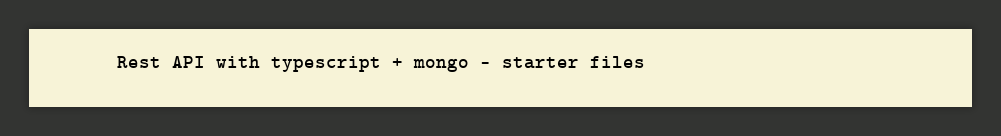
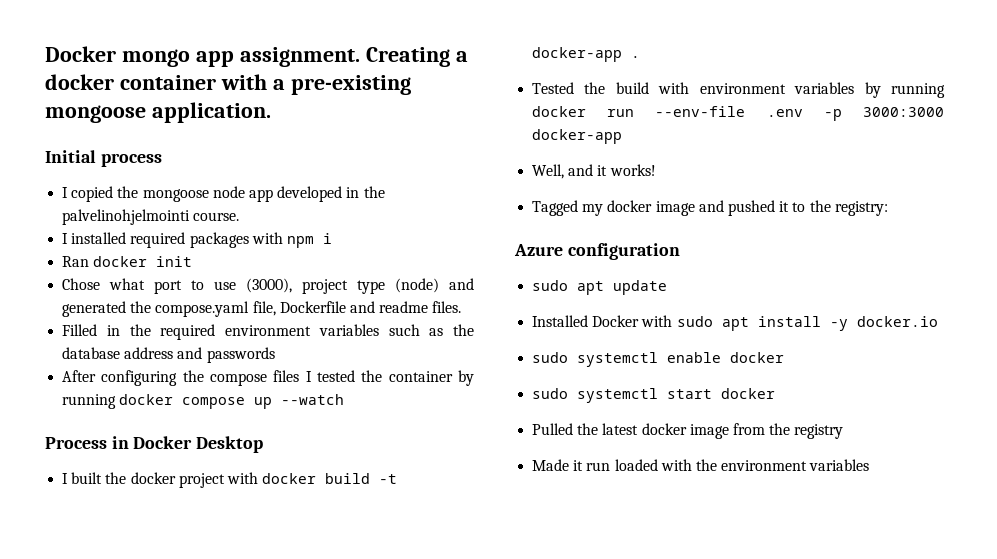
- Rest API with typescript + mongo - starter files
+ Docker mongo app assignment. Creating a docker container with a pre-existing mongoose application.
+ Initial process
+ I copied the mongoose node app developed in the palvelinohjelmointi course.
+ I installed required packages with npm i
+ Ran docker init
+ Chose what port to use (3000), project type (node) and generated the compose.yaml file, Dockerfile and readme files.
+ Filled in the required environment variables such as the database address and passwords
+ After configuring the compose files I tested the container by running docker compose up --watch
+ Process in Docker Desktop
+ I built the docker project with docker build -t docker-app .
+ Tested the build with environment variables by running docker run --env-file .env -p 3000:3000 docker-app
+ Well, and it works!
+ Tagged my docker image and pushed it to the registry:
+ Azure configuration
+ sudo apt update
+ Installed Docker with sudo apt install -y docker.io
+ sudo systemctl enable docker
+ sudo systemctl start docker
+ Pulled the latest docker image from the registry
+ Made it run loaded with the environment variables

